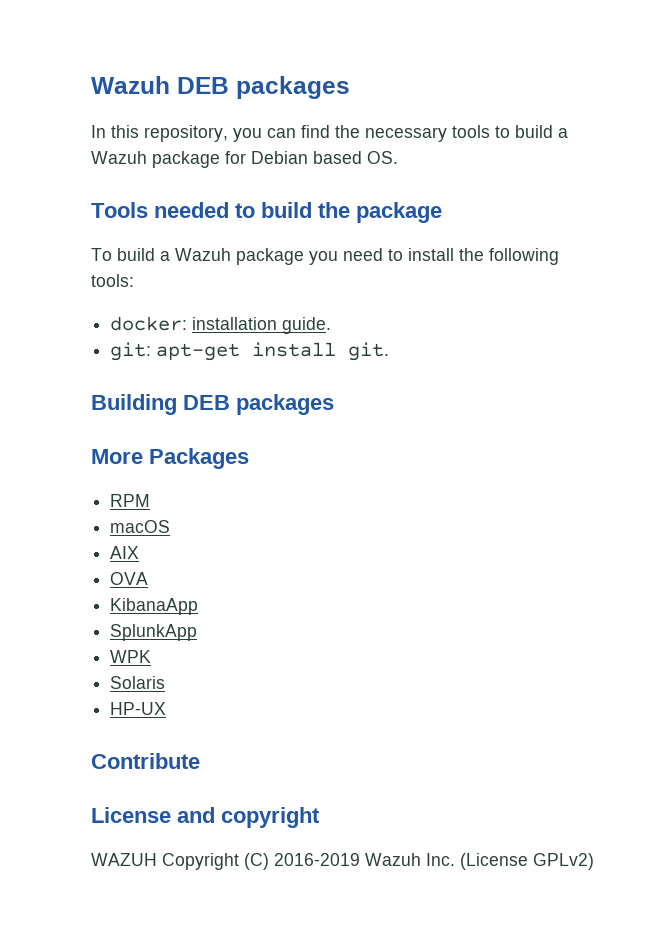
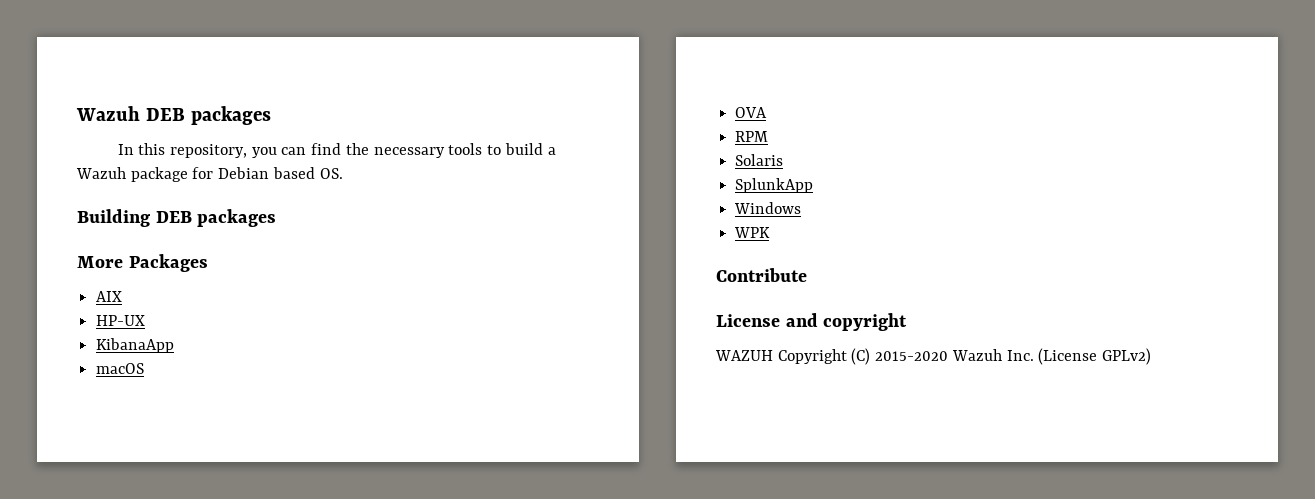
- Tools needed to build the package
- To build a Wazuh package you need to install the following tools:
- docker: installation guide.
- git: apt-get install git.
- RPM
+ AIX
+ HP-UX
+ KibanaApp
- AIX
- KibanaApp
+ RPM
+ Solaris
+ Windows
- Solaris
- HP-UX
- WAZUH Copyright (C) 2016-2019 Wazuh Inc. (License GPLv2)
+ WAZUH Copyright (C) 2015-2020 Wazuh Inc. (License GPLv2)

